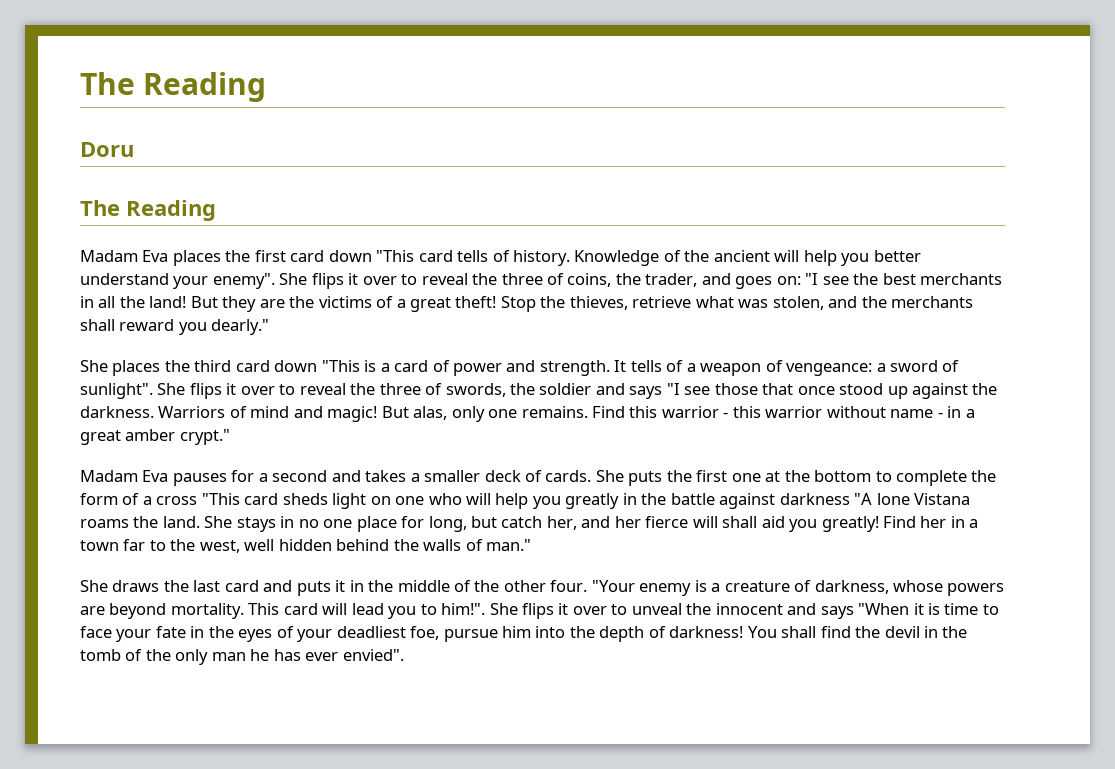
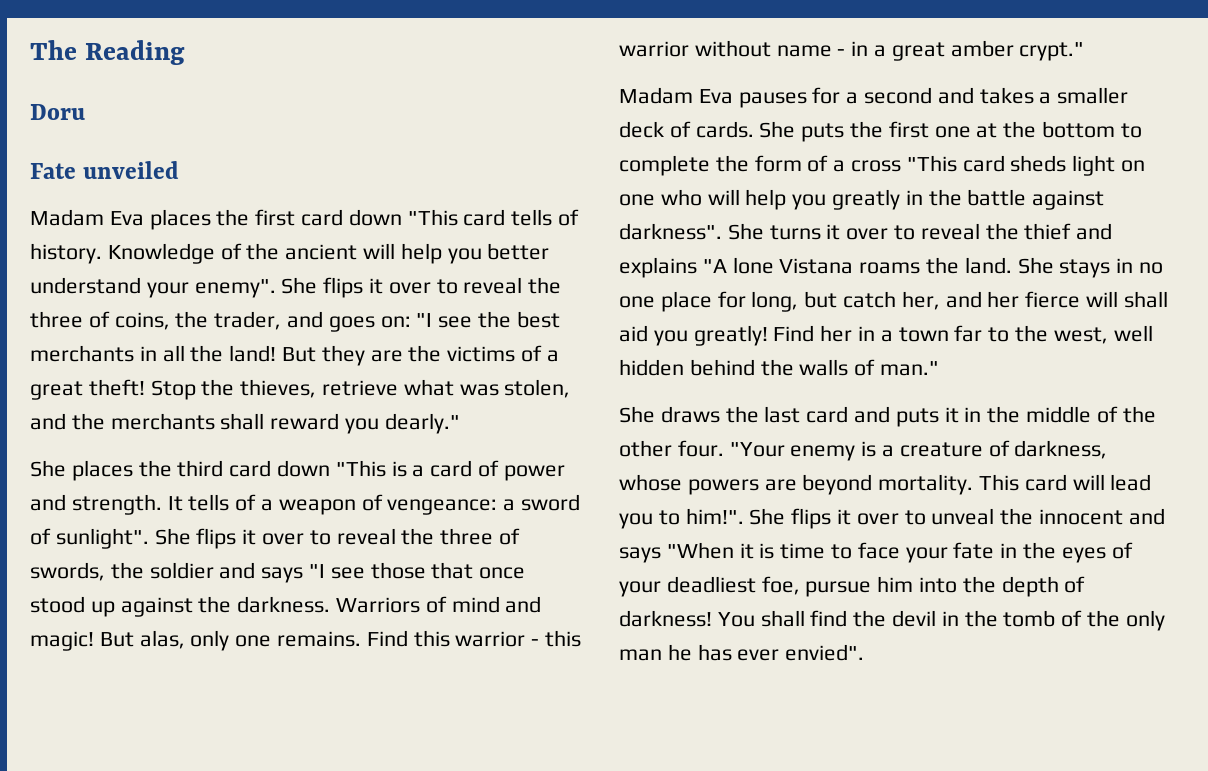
  Doru
- The Reading
+ Fate unveiled
- She puts the first one at the bottom to complete the form of a cross "This card sheds light on one who will help you greatly in the battle against darkness "A lone Vistana roams the land.
+ She puts the first one at the bottom to complete the form of a cross "This card sheds light on one who will help you greatly in the battle against darkness". She turns it over to reveal the thief and explains "A lone Vistana roams the land.

